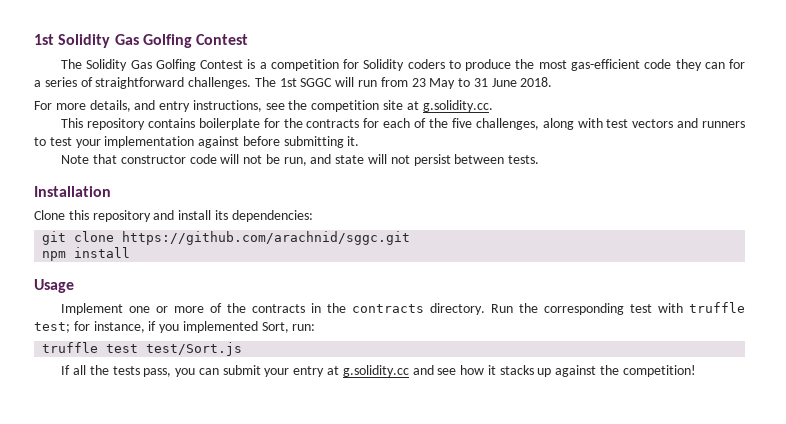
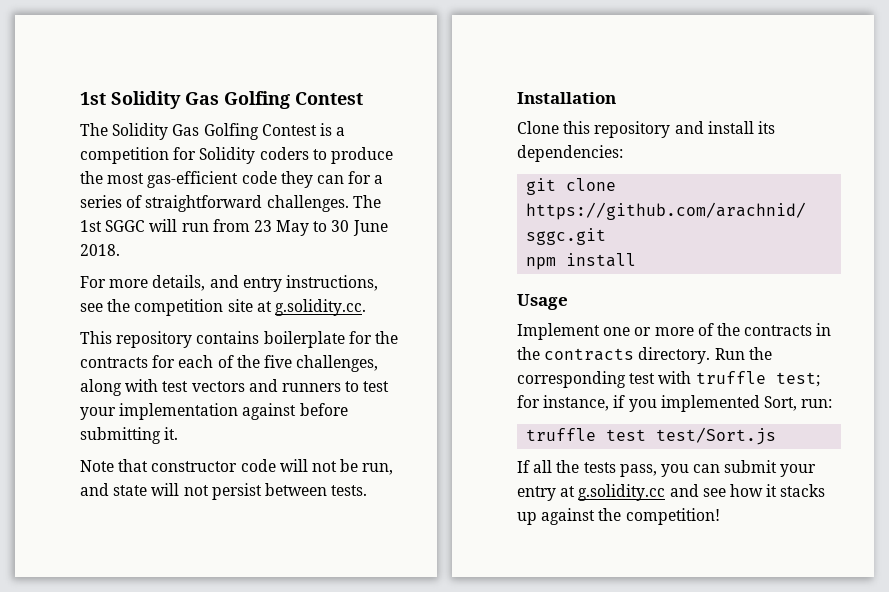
- The 1st SGGC will run from 23 May to 31 June 2018.
+ The 1st SGGC will run from 23 May to 30 June 2018.

